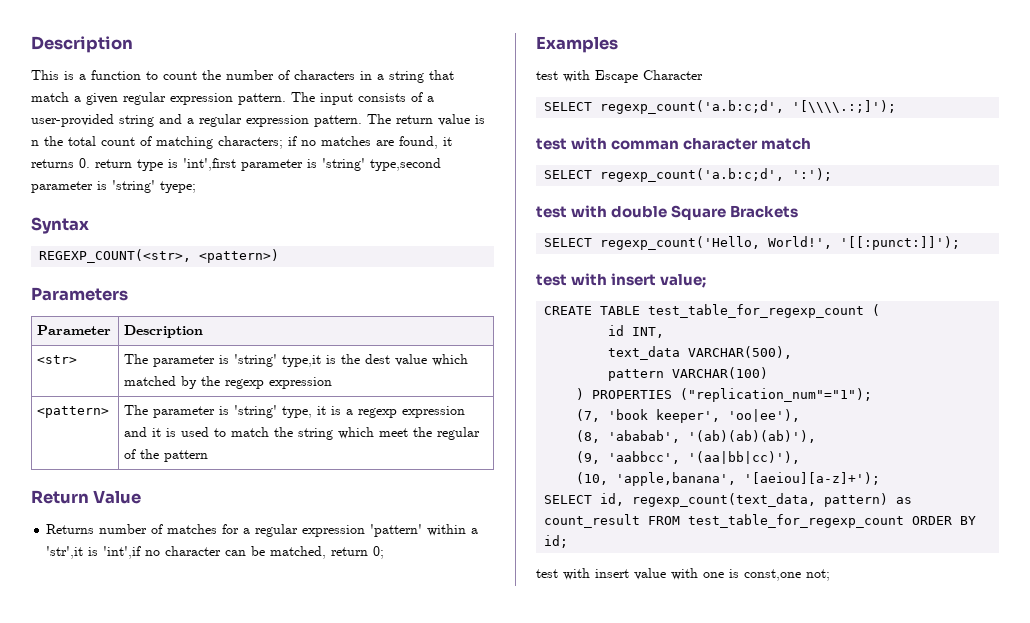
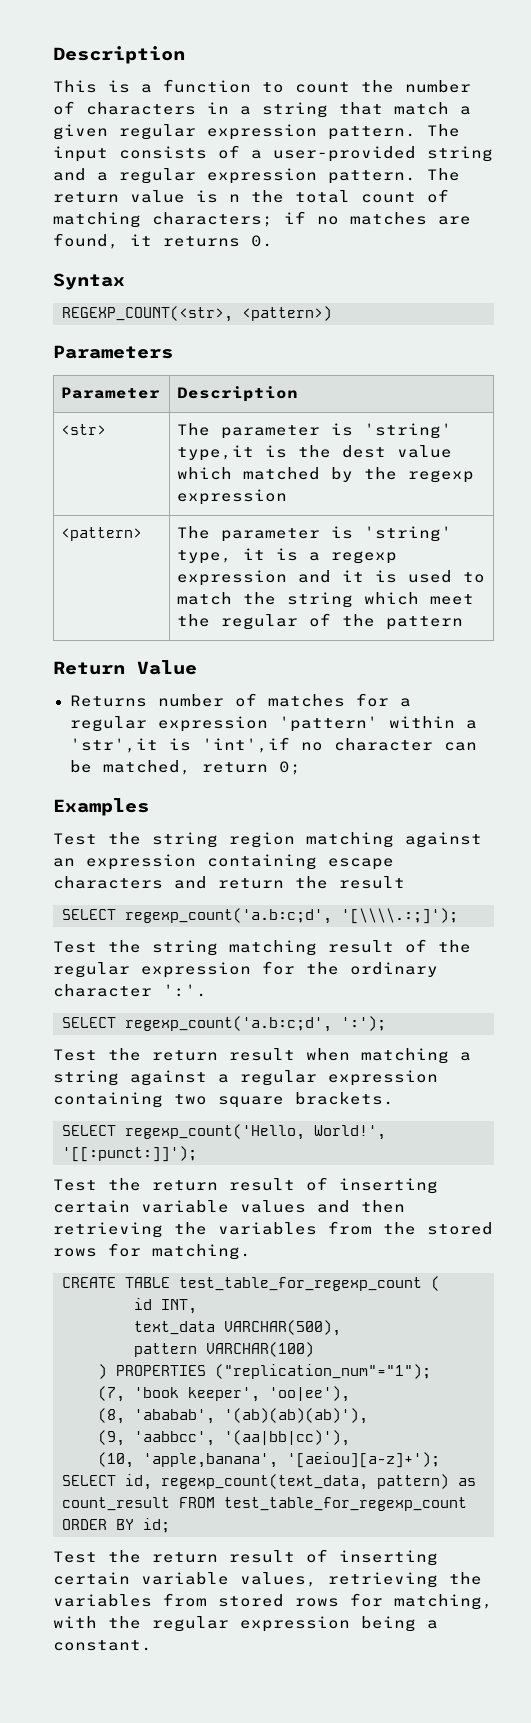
- The return value is n the total count of matching characters; if no matches are found, it returns 0. return type is 'int',first parameter is 'string' type,second parameter is 'string' tyepe;
+ The return value is n the total count of matching characters; if no matches are found, it returns 0.
- test with Escape Character
+ Test the string region matching against an expression containing escape characters and return the result
  SELECT regexp_count('a.b:c;d', '[\\\\.:;]');
- test with comman character match
+ Test the string matching result of the regular expression for the ordinary character ':'.
  SELECT regexp_count('a.b:c;d', ':');
- test with double Square Brackets
+ Test the return result when matching a string against a regular expression containing two square brackets.
  SELECT regexp_count('Hello, World!', '[[:punct:]]');
- test with insert value;
+ Test the return result of inserting certain variable values and then retrieving the variables from the stored rows for matching.
- test with insert value with one is const,one not;
+ Test the return result of inserting certain variable values, retrieving the variables from stored rows for matching, with the regular expression being a constant.

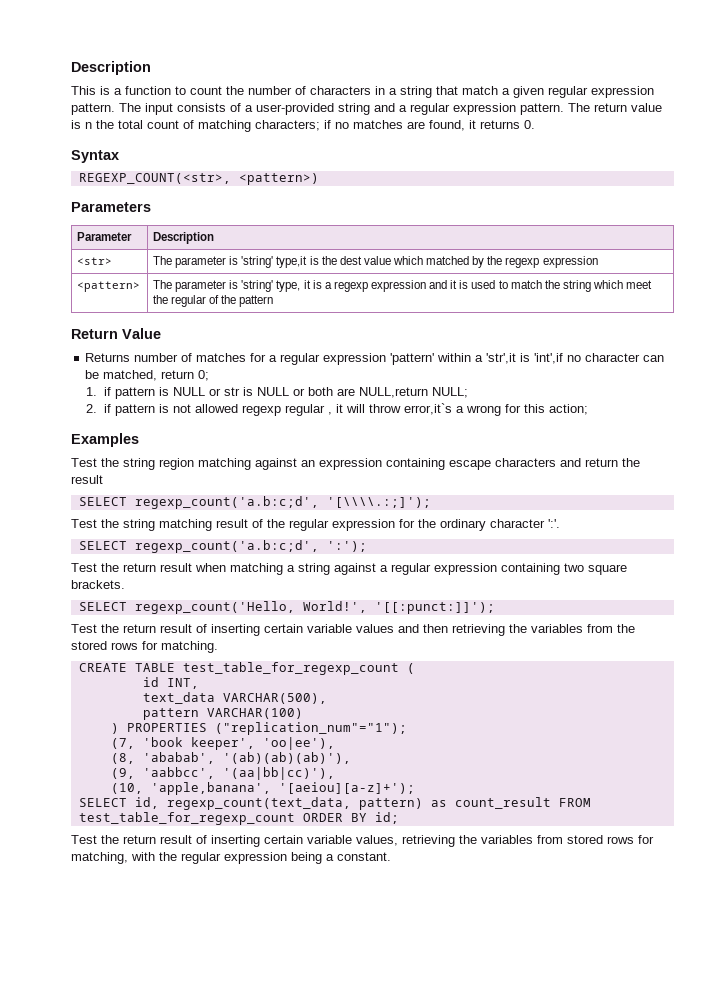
+ 1. if pattern is NULL or str is NULL or both are NULL,return NULL;
+ 2. if pattern is not allowed regexp regular , it will throw error,it`s a wrong for this action;

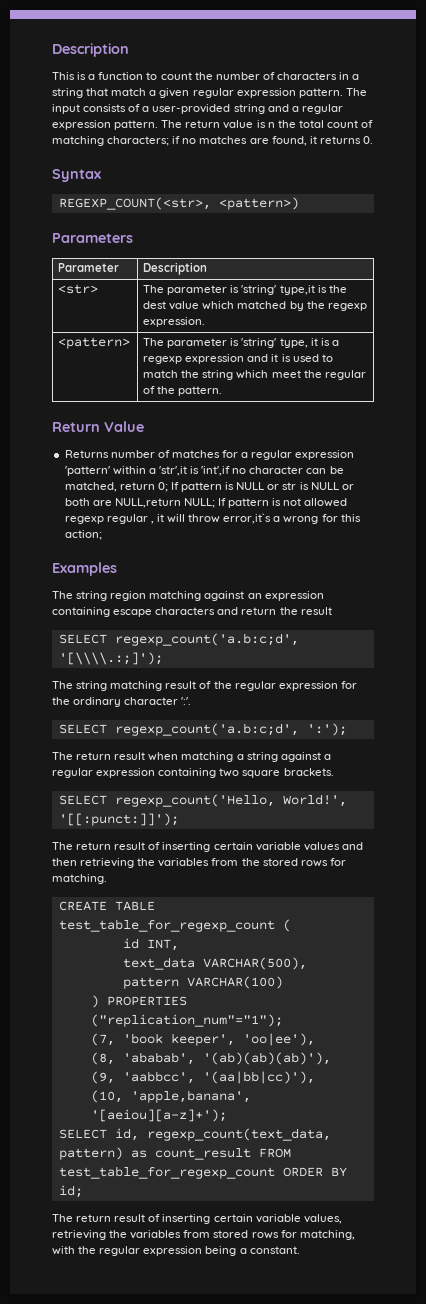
- <str> | The parameter is 'string' type,it is the dest value which matched by the regexp expression
+ <str> | The parameter is 'string' type,it is the dest value which matched by the regexp expression.
- <pattern> | The parameter is 'string' type, it is a regexp expression and it is used to match the string which meet the regular of the pattern
+ <pattern> | The parameter is 'string' type, it is a regexp expression and it is used to match the string which meet the regular of the pattern.
- Returns number of matches for a regular expression 'pattern' within a 'str',it is 'int',if no character can be matched, return 0;
- 1. if pattern is NULL or str is NULL or both are NULL,return NULL;
- 2. if pattern is not allowed regexp regular , it will throw error,it`s a wrong for this action;
+ Returns number of matches for a regular expression 'pattern' within a 'str',it is 'int',if no character can be matched, return 0; If pattern is NULL or str is NULL or both are NULL,return NULL; If pattern is not allowed regexp regular , it will throw error,it`s a wrong for this action;
- Test the string region matching against an expression containing escape characters and return the result
+ The string region matching against an expression containing escape characters and return the result
- Test the string matching result of the regular expression for the ordinary character ':'.
+ The string matching result of the regular expression for the ordinary character ':'.
- Test the return result when matching a string against a regular expression containing two square brackets.
+ The return result when matching a string against a regular expression containing two square brackets.
- Test the return result of inserting certain variable values and then retrieving the variables from the stored rows for matching.
+ The return result of inserting certain variable values and then retrieving the variables from the stored rows for matching.
- Test the return result of inserting certain variable values, retrieving the variables from stored rows for matching, with the regular expression being a constant.
+ The return result of inserting certain variable values, retrieving the variables from stored rows for matching, with the regular expression being a constant.

